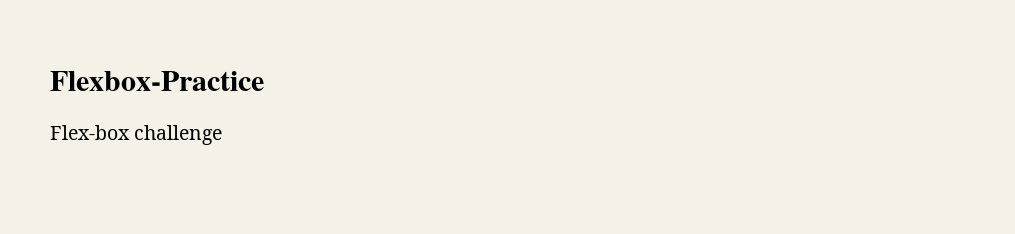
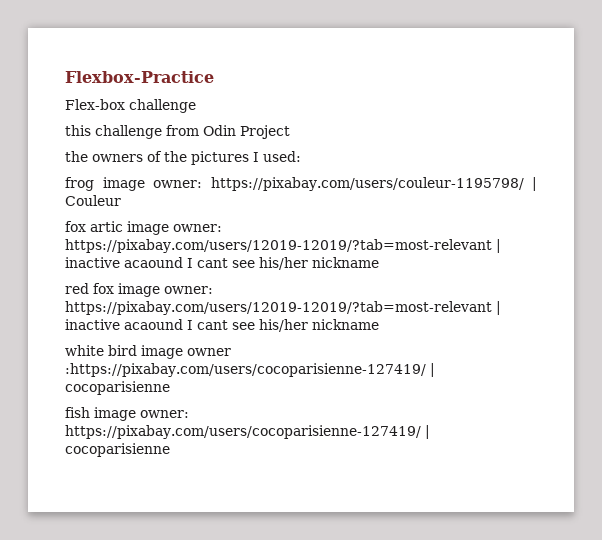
+ this challenge from Odin Project
+ the owners of the pictures I used:
+ frog image owner: https://pixabay.com/users/couleur-1195798/ | Couleur
+ fox artic image owner: https://pixabay.com/users/12019-12019/?tab=most-relevant | inactive acaound I cant see his/her nickname
+ red fox image owner: https://pixabay.com/users/12019-12019/?tab=most-relevant | inactive acaound I cant see his/her nickname
+ white bird image owner :https://pixabay.com/users/cocoparisienne-127419/ | cocoparisienne
+ fish image owner: https://pixabay.com/users/cocoparisienne-127419/ | cocoparisienne

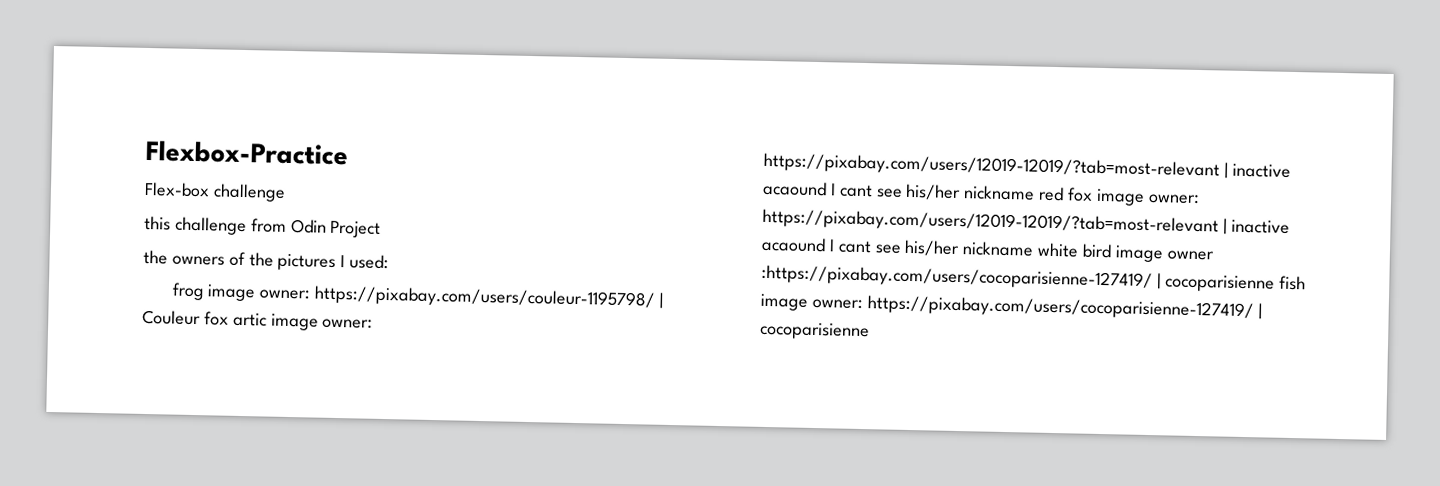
- frog image owner: https://pixabay.com/users/couleur-1195798/ | Couleur
- fox artic image owner: https://pixabay.com/users/12019-12019/?tab=most-relevant | inactive acaound I cant see his/her nickname
- red fox image owner: https://pixabay.com/users/12019-12019/?tab=most-relevant | inactive acaound I cant see his/her nickname
- white bird image owner :https://pixabay.com/users/cocoparisienne-127419/ | cocoparisienne
- fish image owner: https://pixabay.com/users/cocoparisienne-127419/ | cocoparisienne
+ frog image owner: https://pixabay.com/users/couleur-1195798/ | Couleur fox artic image owner: https://pixabay.com/users/12019-12019/?tab=most-relevant | inactive acaound I cant see his/her nickname red fox image owner: https://pixabay.com/users/12019-12019/?tab=most-relevant | inactive acaound I cant see his/her nickname white bird image owner :https://pixabay.com/users/cocoparisienne-127419/ | cocoparisienne fish image owner: https://pixabay.com/users/cocoparisienne-127419/ | cocoparisienne

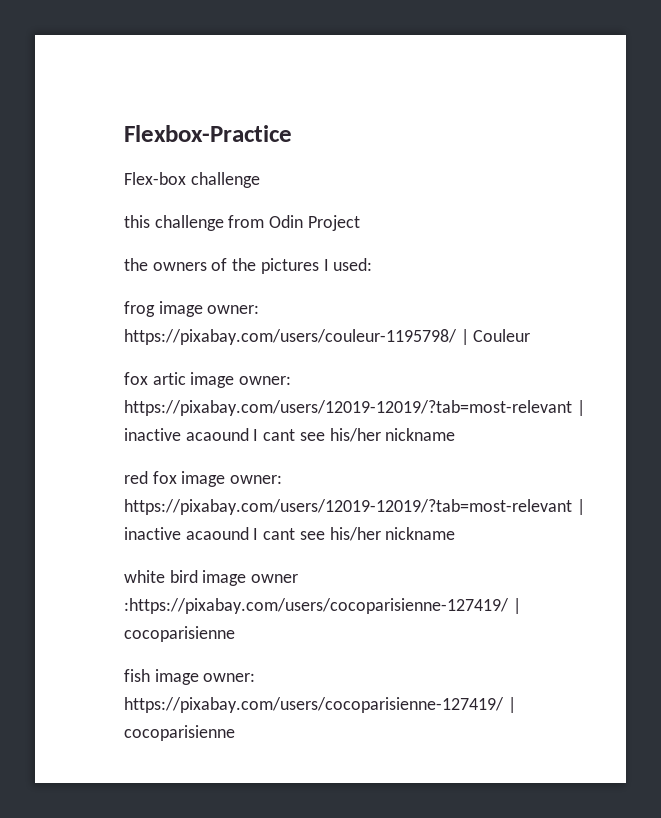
- frog image owner: https://pixabay.com/users/couleur-1195798/ | Couleur fox artic image owner: https://pixabay.com/users/12019-12019/?tab=most-relevant | inactive acaound I cant see his/her nickname red fox image owner: https://pixabay.com/users/12019-12019/?tab=most-relevant | inactive acaound I cant see his/her nickname white bird image owner :https://pixabay.com/users/cocoparisienne-127419/ | cocoparisienne fish image owner: https://pixabay.com/users/cocoparisienne-127419/ | cocoparisienne
+ frog image owner: https://pixabay.com/users/couleur-1195798/ | Couleur
+ fox artic image owner: https://pixabay.com/users/12019-12019/?tab=most-relevant | inactive acaound I cant see his/her nickname
+ red fox image owner: https://pixabay.com/users/12019-12019/?tab=most-relevant | inactive acaound I cant see his/her nickname
+ white bird image owner :https://pixabay.com/users/cocoparisienne-127419/ | cocoparisienne
+ fish image owner: https://pixabay.com/users/cocoparisienne-127419/ | cocoparisienne

